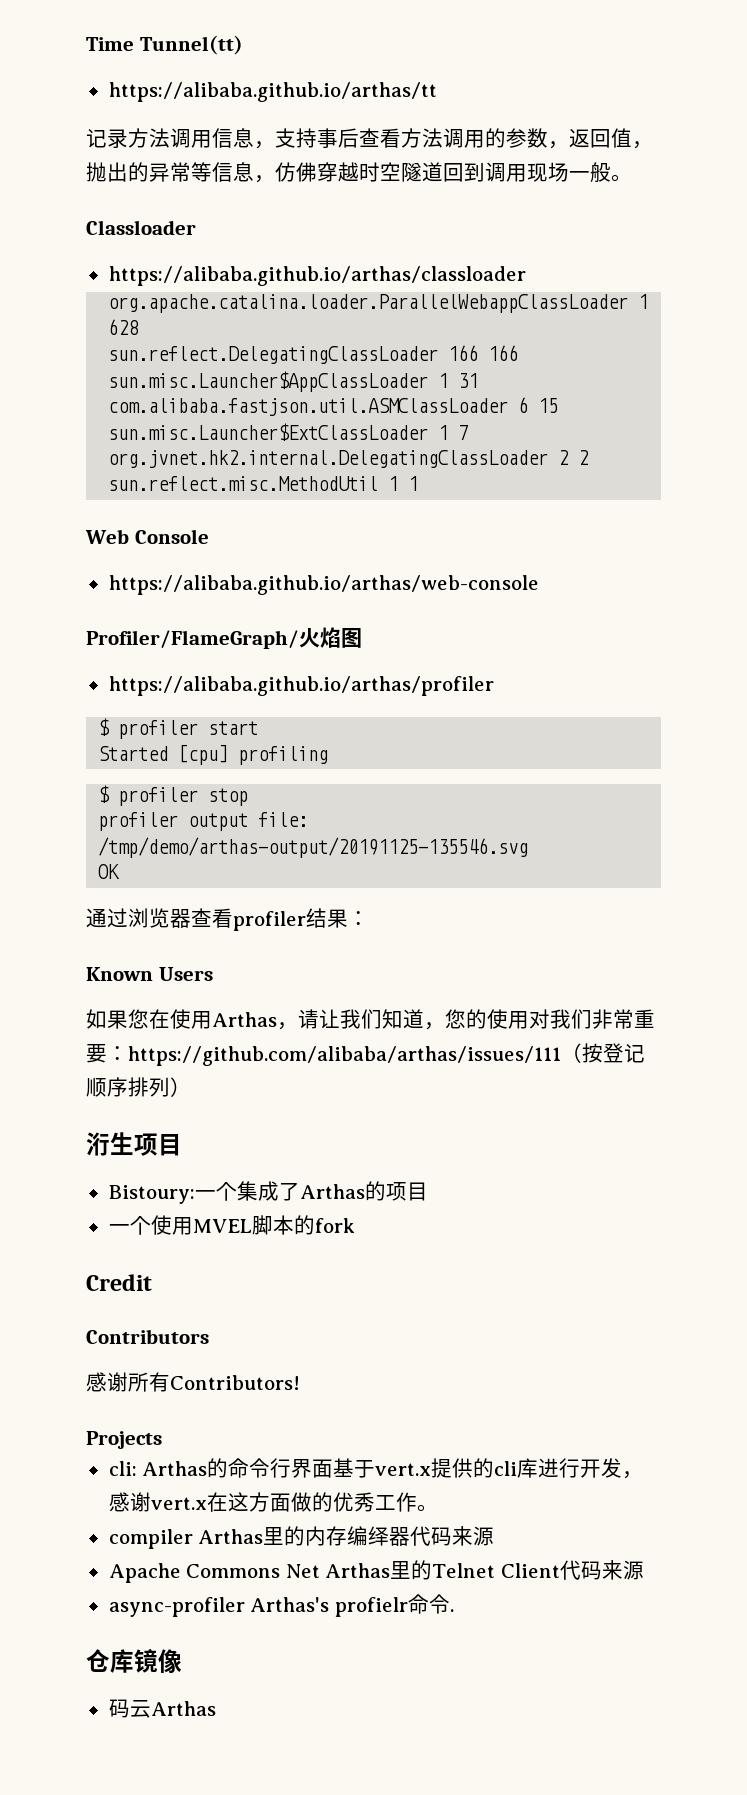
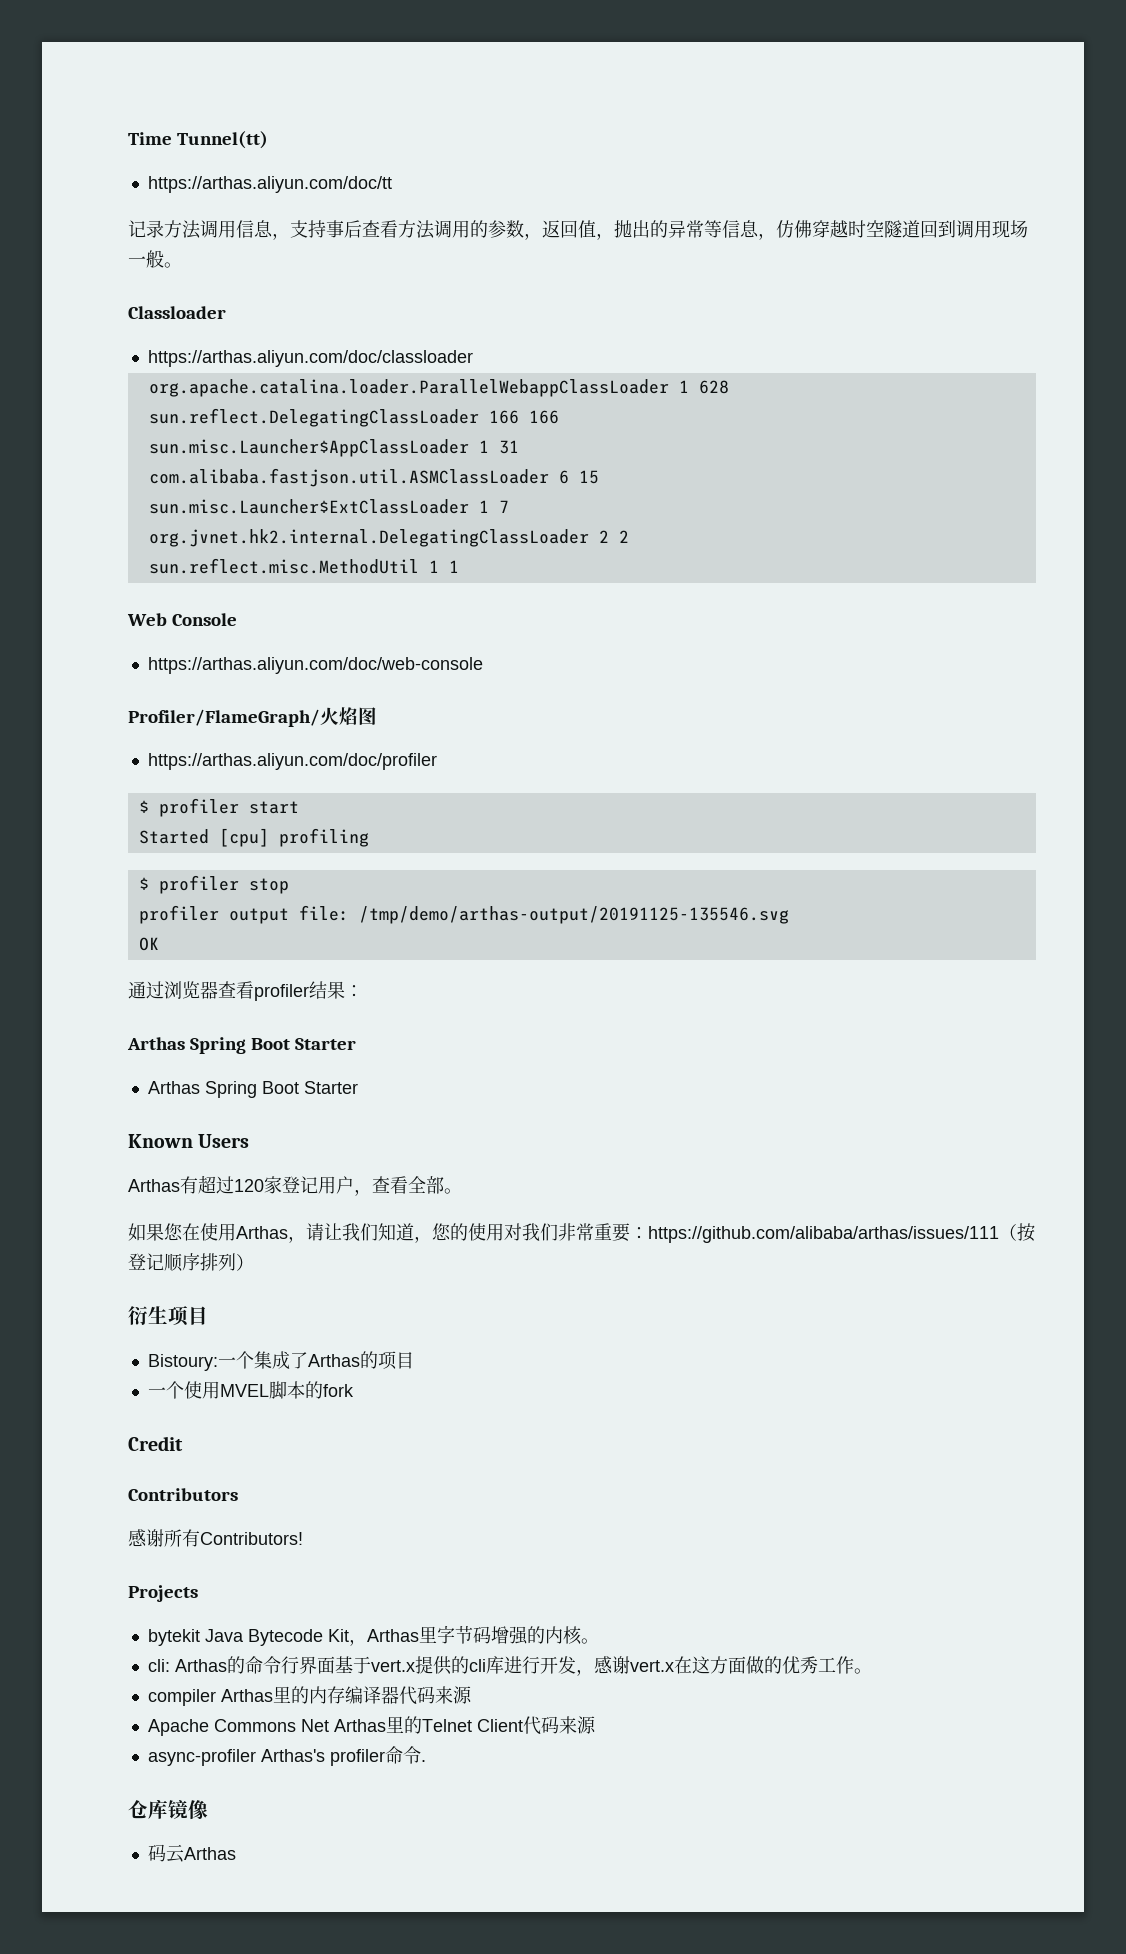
- https://alibaba.github.io/arthas/tt
+ https://arthas.aliyun.com/doc/tt
- https://alibaba.github.io/arthas/classloader
+ https://arthas.aliyun.com/doc/classloader
- https://alibaba.github.io/arthas/web-console
+ https://arthas.aliyun.com/doc/web-console
- https://alibaba.github.io/arthas/profiler
+ https://arthas.aliyun.com/doc/profiler
  通过浏览器查看profiler结果：
+ Arthas Spring Boot Starter
+ Arthas Spring Boot Starter
  Known Users
+ Arthas有超过120家登记用户，查看全部。
- 洐生项目
+ 衍生项目
+ bytekit Java Bytecode Kit，Arthas里字节码增强的内核。
- compiler Arthas里的内存编绎器代码来源
+ compiler Arthas里的内存编译器代码来源
- async-profiler Arthas's profielr命令.
+ async-profiler Arthas's profiler命令.

